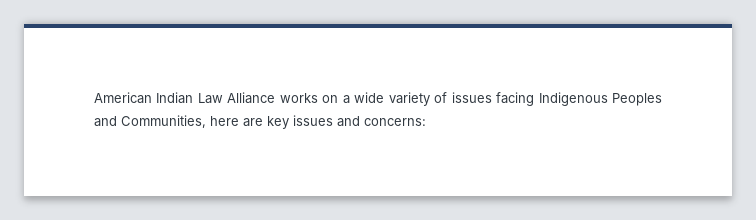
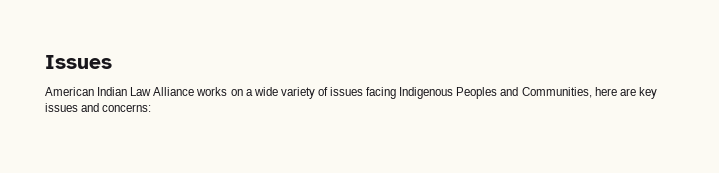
+ Issues

